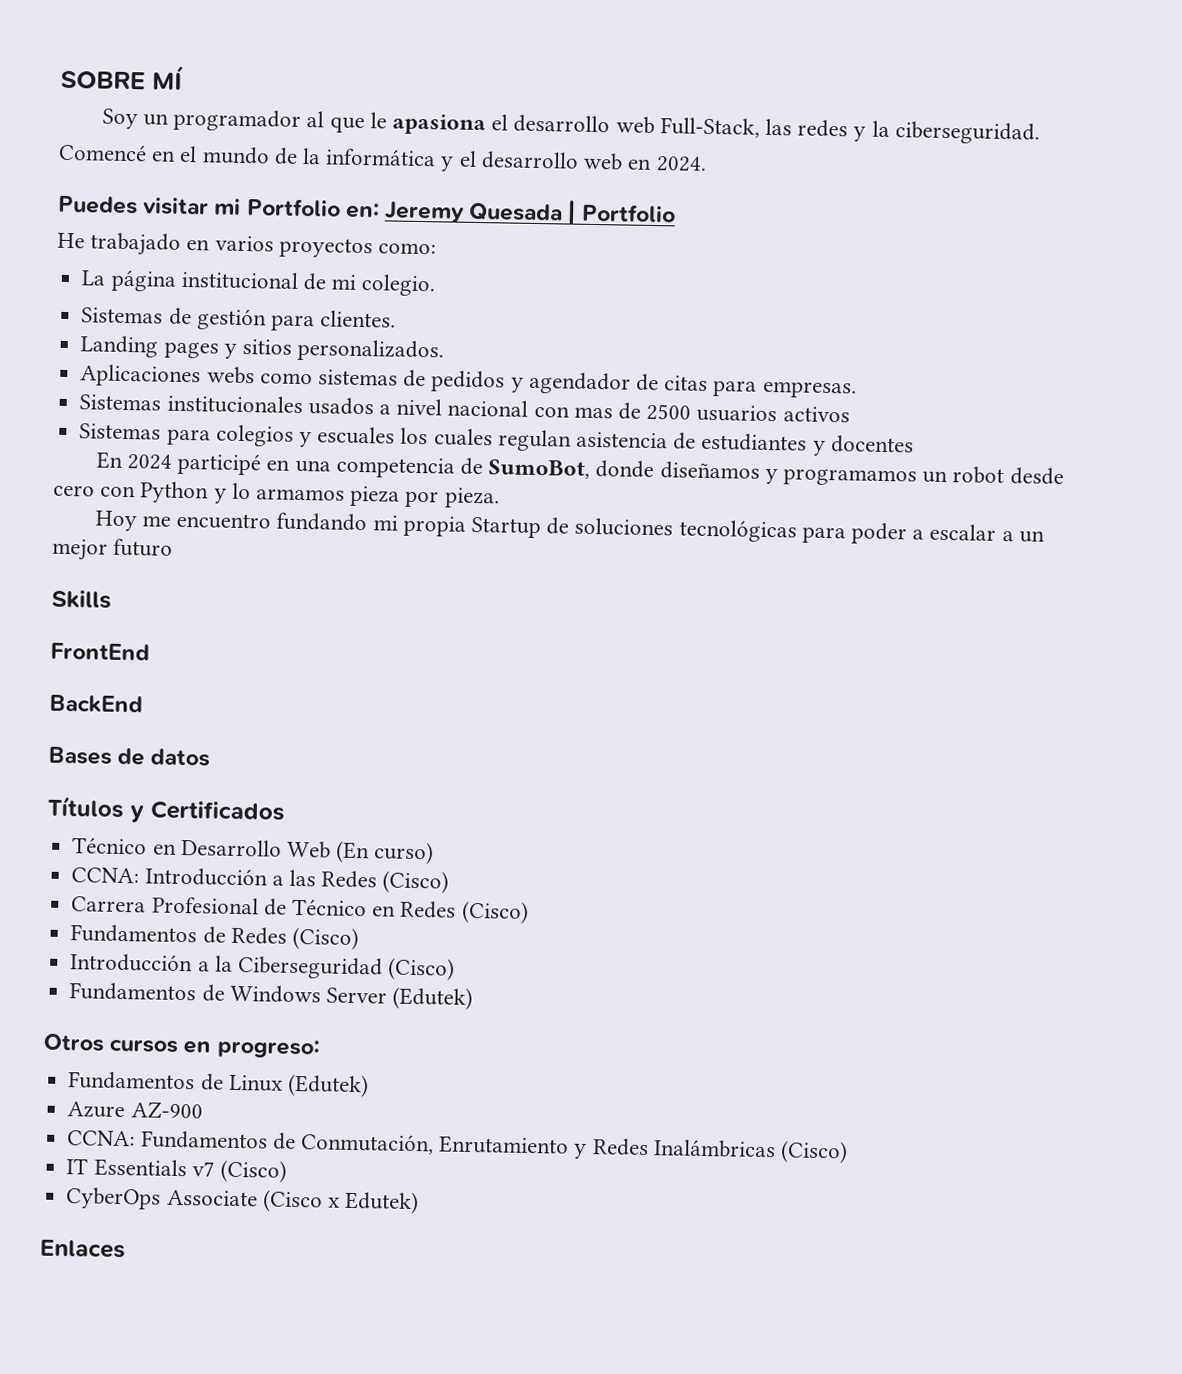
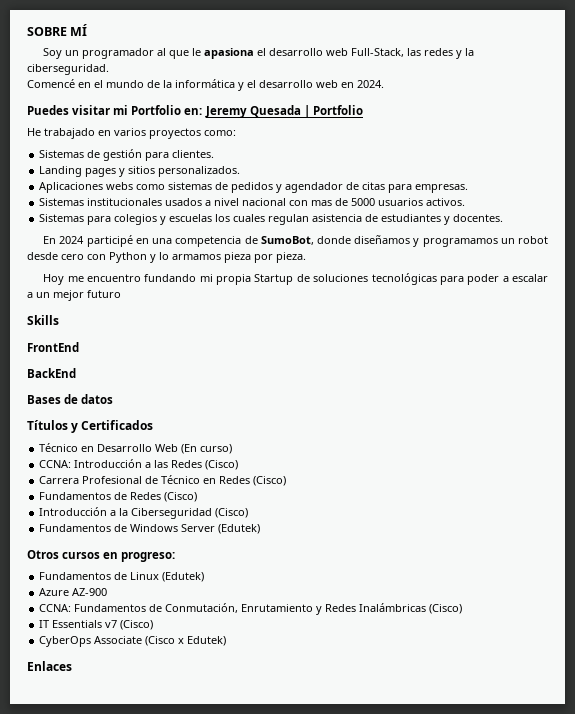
- La página institucional de mi colegio.
- Sistemas institucionales usados a nivel nacional con mas de 2500 usuarios activos
+ Sistemas institucionales usados a nivel nacional con mas de 5000 usuarios activos.
- Sistemas para colegios y escuales los cuales regulan asistencia de estudiantes y docentes
+ Sistemas para colegios y escuelas los cuales regulan asistencia de estudiantes y docentes.

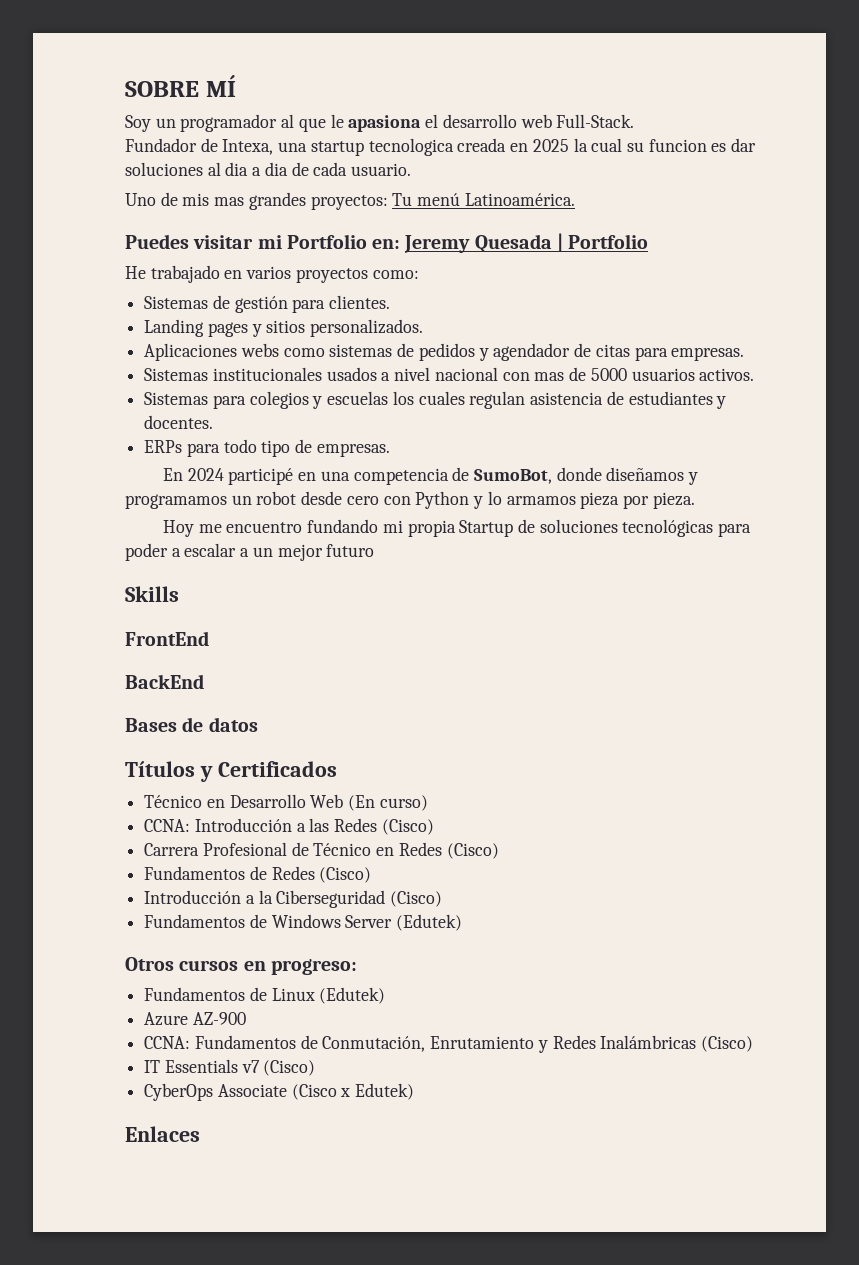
- Soy un programador al que le apasiona el desarrollo web Full-Stack, las redes y la ciberseguridad.
- Comencé en el mundo de la informática y el desarrollo web en 2024.
+ Soy un programador al que le apasiona el desarrollo web Full-Stack.
+ Fundador de Intexa, una startup tecnologica creada en 2025 la cual su funcion es dar soluciones al dia a dia de cada usuario.
+ Uno de mis mas grandes proyectos: Tu menú Latinoamérica.
+ ERPs para todo tipo de empresas.

